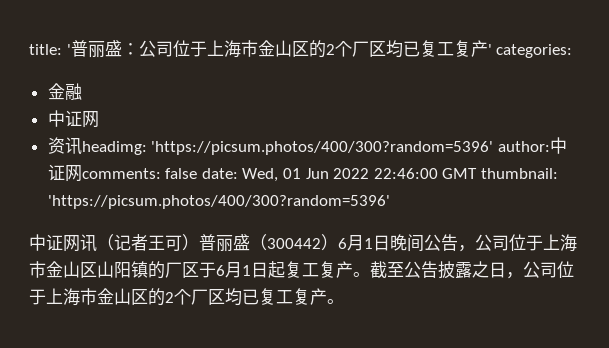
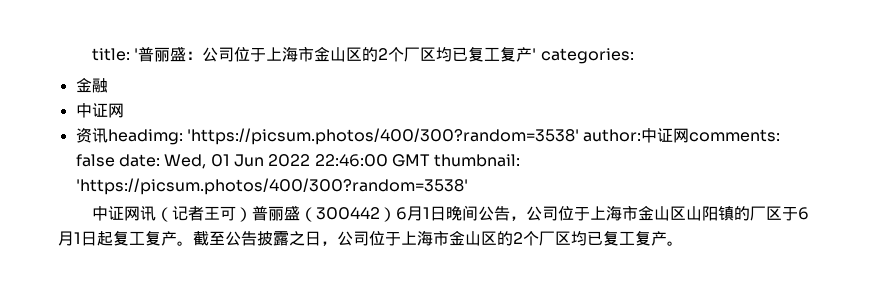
- 资讯headimg: 'https://picsum.photos/400/300?random=5396' author:中证网comments: false date: Wed, 01 Jun 2022 22:46:00 GMT thumbnail: 'https://picsum.photos/400/300?random=5396'
+ 资讯headimg: 'https://picsum.photos/400/300?random=3538' author:中证网comments: false date: Wed, 01 Jun 2022 22:46:00 GMT thumbnail: 'https://picsum.photos/400/300?random=3538'

